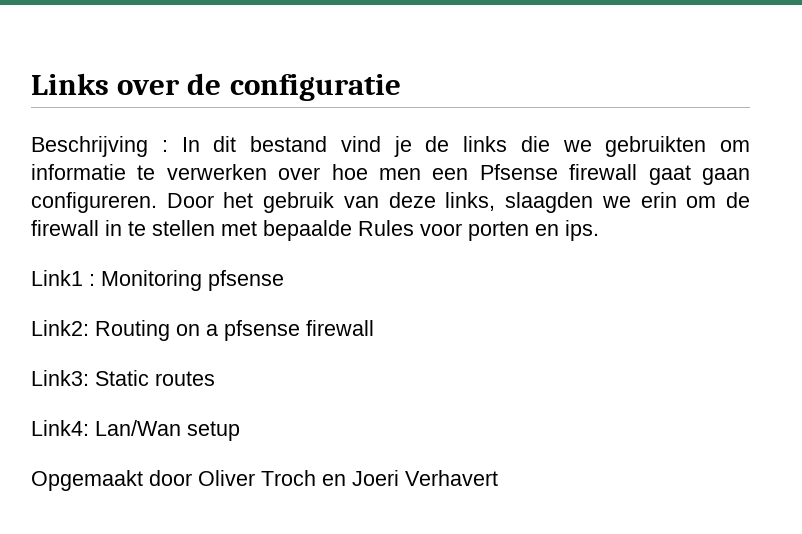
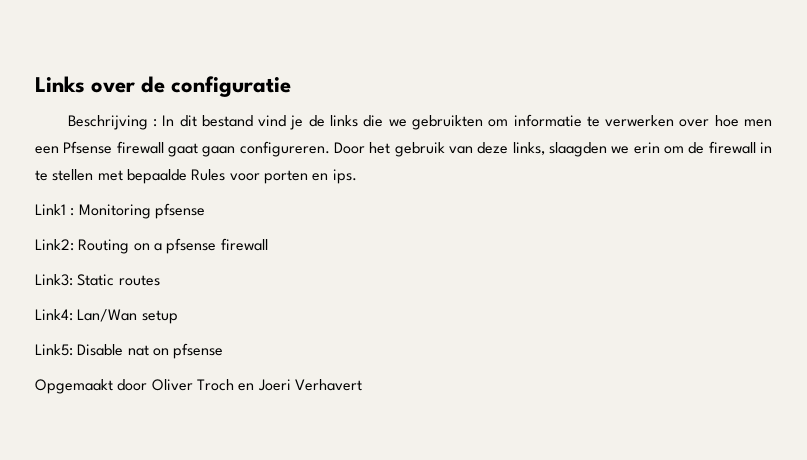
+ Link5: Disable nat on pfsense

